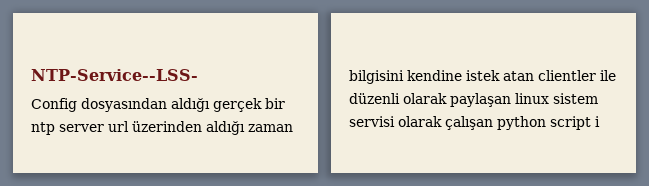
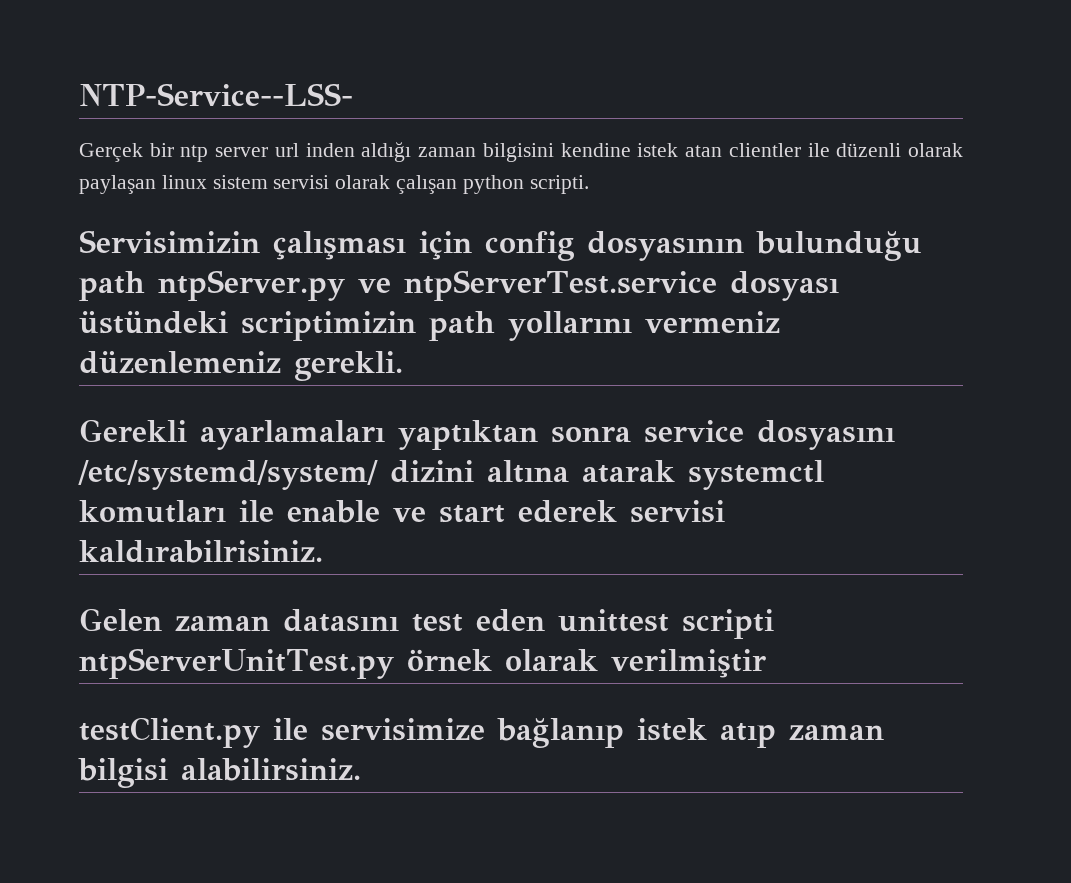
- Config dosyasından aldığı gerçek bir ntp server url üzerinden aldığı zaman bilgisini kendine istek atan clientler ile düzenli olarak paylaşan linux sistem servisi olarak çalışan python script i
+ Gerçek bir ntp server url inden aldığı zaman bilgisini kendine istek atan clientler ile düzenli olarak paylaşan linux sistem servisi olarak çalışan python scripti.
+ Servisimizin çalışması için config dosyasının bulunduğu path ntpServer.py ve ntpServerTest.service dosyası üstündeki scriptimizin path yollarını vermeniz düzenlemeniz gerekli.
+ Gerekli ayarlamaları yaptıktan sonra service dosyasını /etc/systemd/system/ dizini altına atarak systemctl komutları ile enable ve start ederek servisi kaldırabilrisiniz.
+ Gelen zaman datasını test eden unittest scripti ntpServerUnitTest.py örnek olarak verilmiştir
+ testClient.py ile servisimize bağlanıp istek atıp zaman bilgisi alabilirsiniz.

